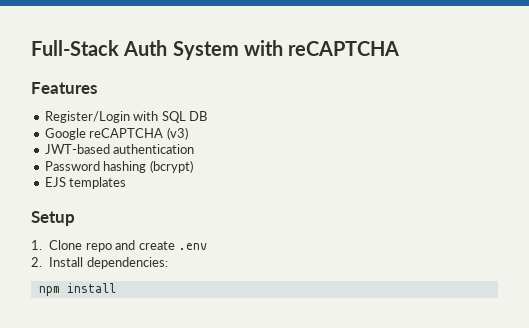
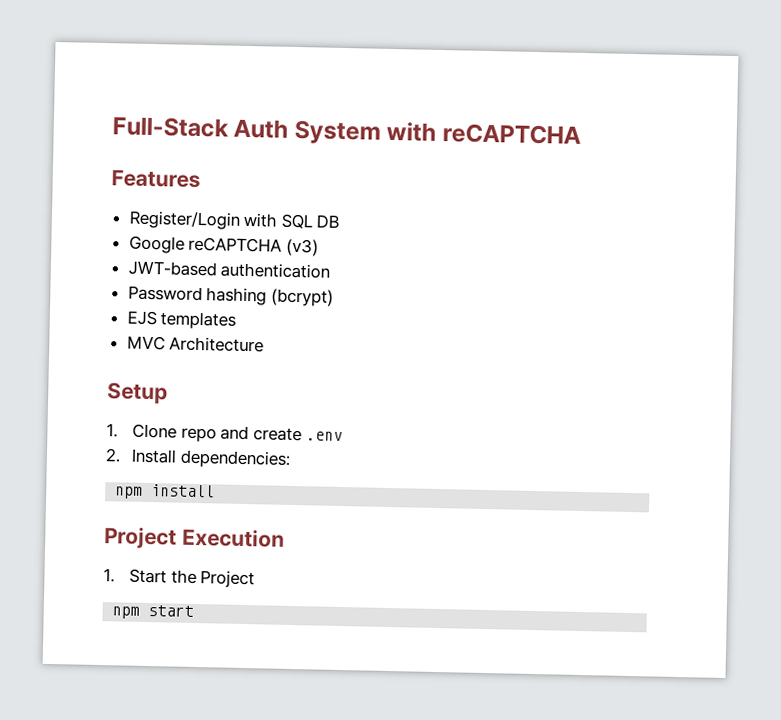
+ MVC Architecture
+ Project Execution
+ 1. Start the Project
+ npm start

